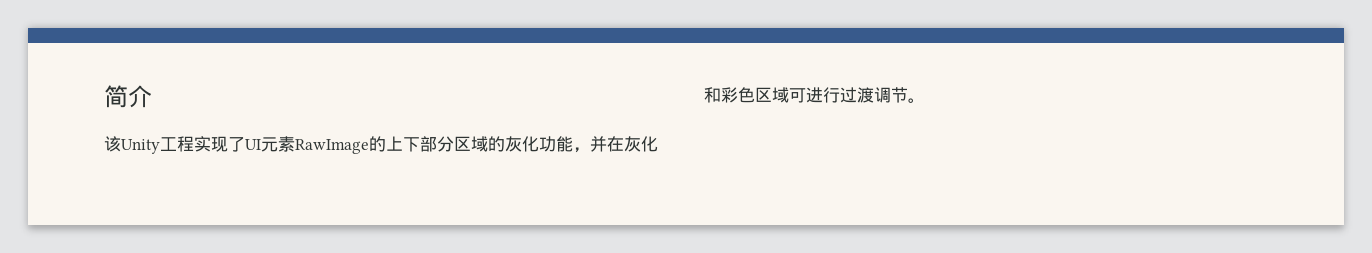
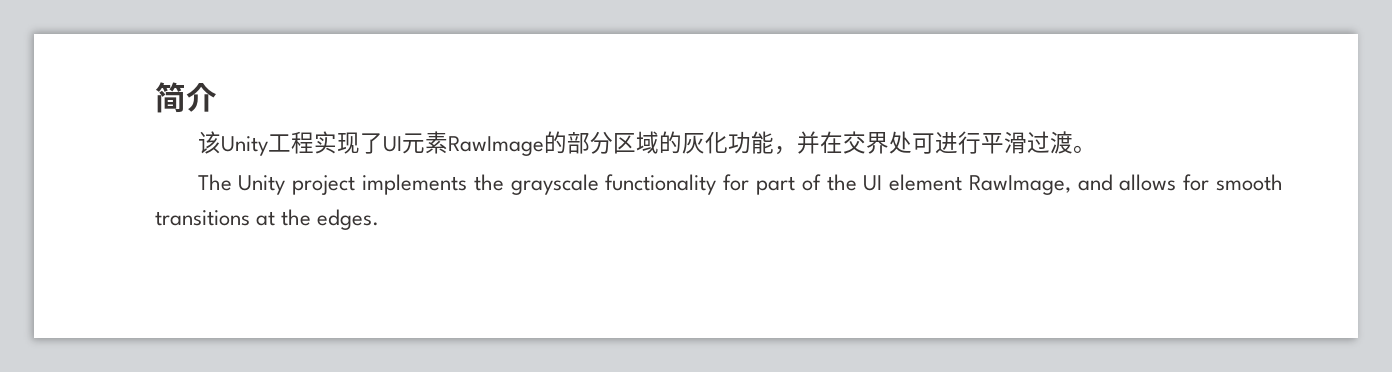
- 该Unity工程实现了UI元素RawImage的上下部分区域的灰化功能，并在灰化和彩色区域可进行过渡调节。
+ 该Unity工程实现了UI元素RawImage的部分区域的灰化功能，并在交界处可进行平滑过渡。
+ The Unity project implements the grayscale functionality for part of the UI element RawImage, and allows for smooth transitions at the edges.

